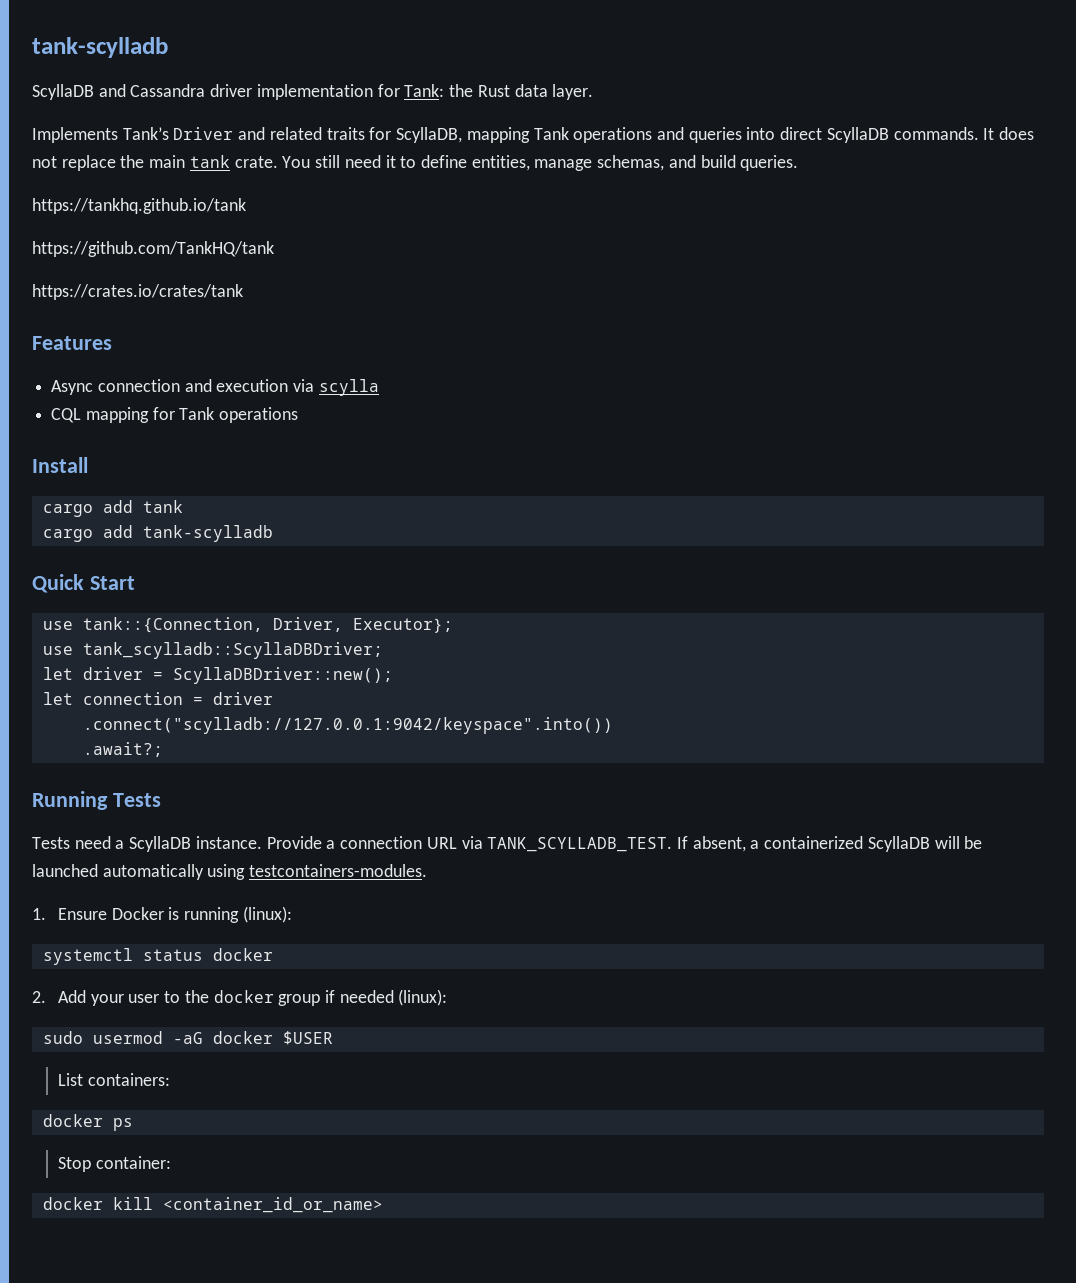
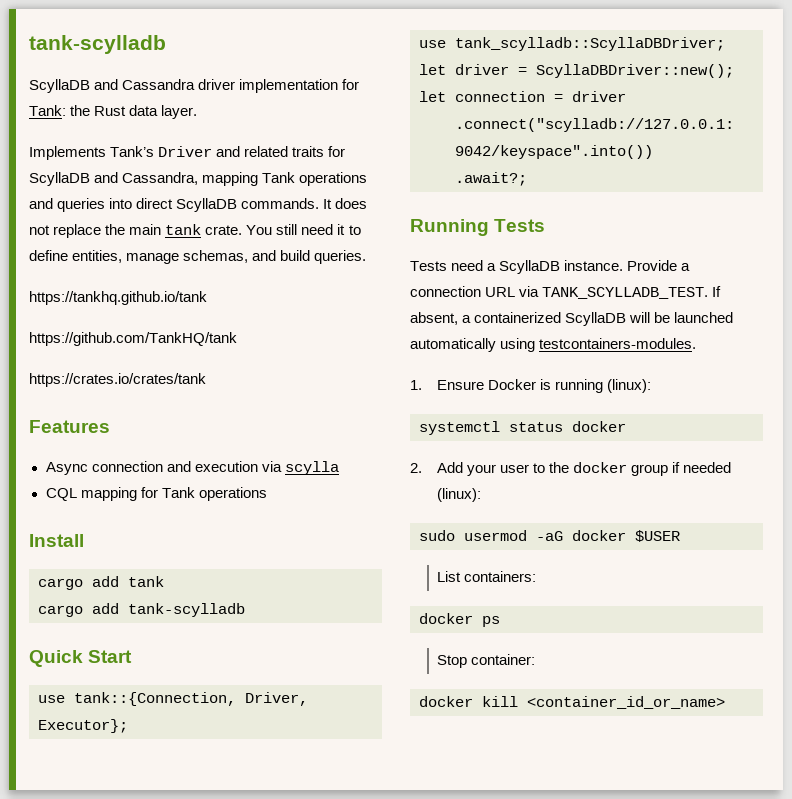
- Implements Tank’s Driver and related traits for ScyllaDB, mapping Tank operations and queries into direct ScyllaDB commands.
+ Implements Tank’s Driver and related traits for ScyllaDB and Cassandra, mapping Tank operations and queries into direct ScyllaDB commands.

